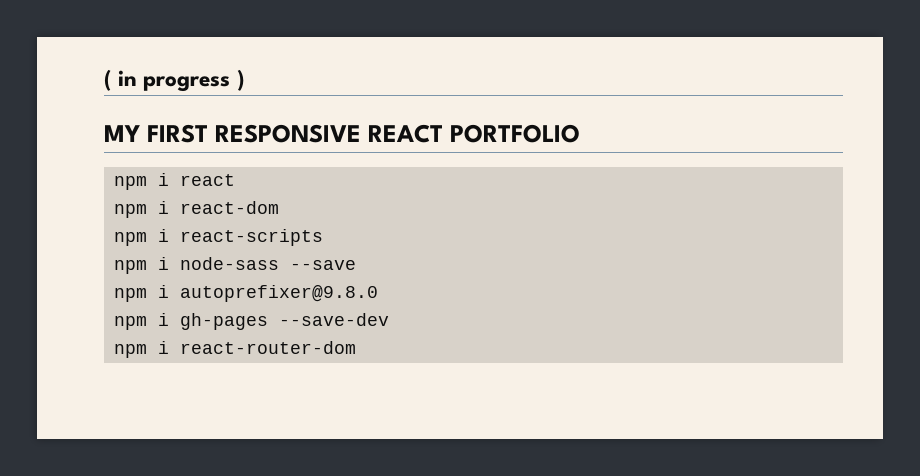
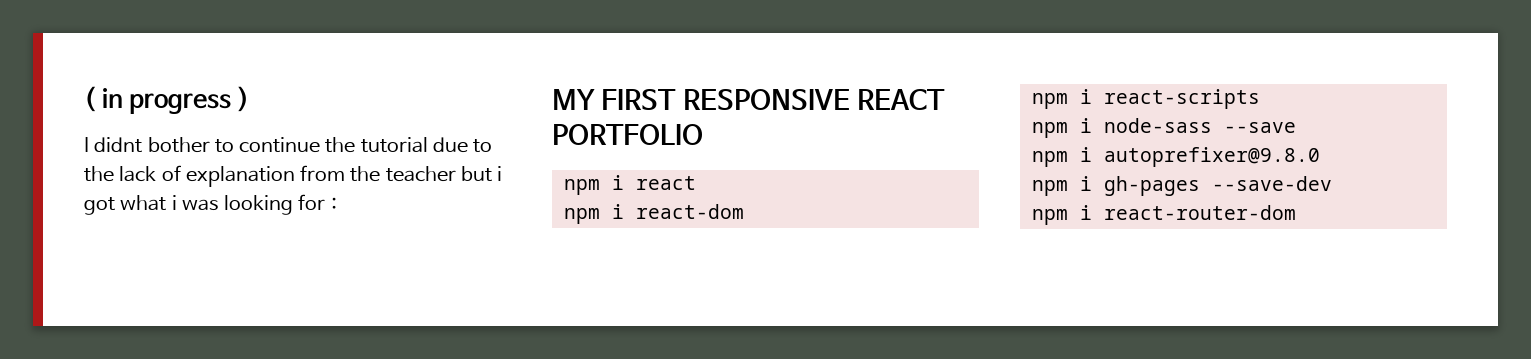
+ I didnt bother to continue the tutorial due to the lack of explanation from the teacher but i got what i was looking for :

